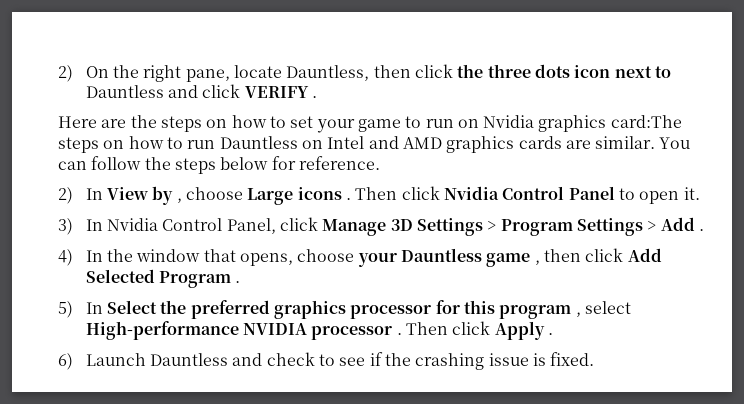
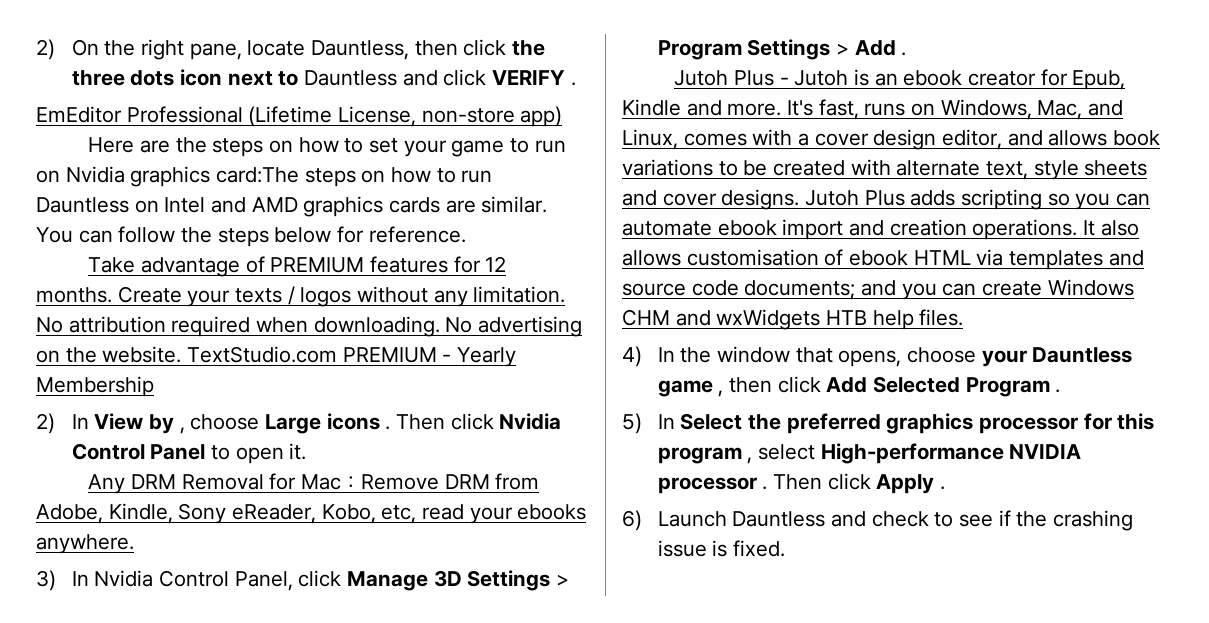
+ EmEditor Professional (Lifetime License, non-store app)
+ Take advantage of PREMIUM features for 12 months. Create your texts / logos without any limitation. No attribution required when downloading. No advertising on the website. TextStudio.com PREMIUM - Yearly Membership
+ Any DRM Removal for Mac：Remove DRM from Adobe, Kindle, Sony eReader, Kobo, etc, read your ebooks anywhere.
+ Jutoh Plus - Jutoh is an ebook creator for Epub, Kindle and more. It's fast, runs on Windows, Mac, and Linux, comes with a cover design editor, and allows book variations to be created with alternate text, style sheets and cover designs. Jutoh Plus adds scripting so you can automate ebook import and creation operations. It also allows customisation of ebook HTML via templates and source code documents; and you can create Windows CHM and wxWidgets HTB help files.

